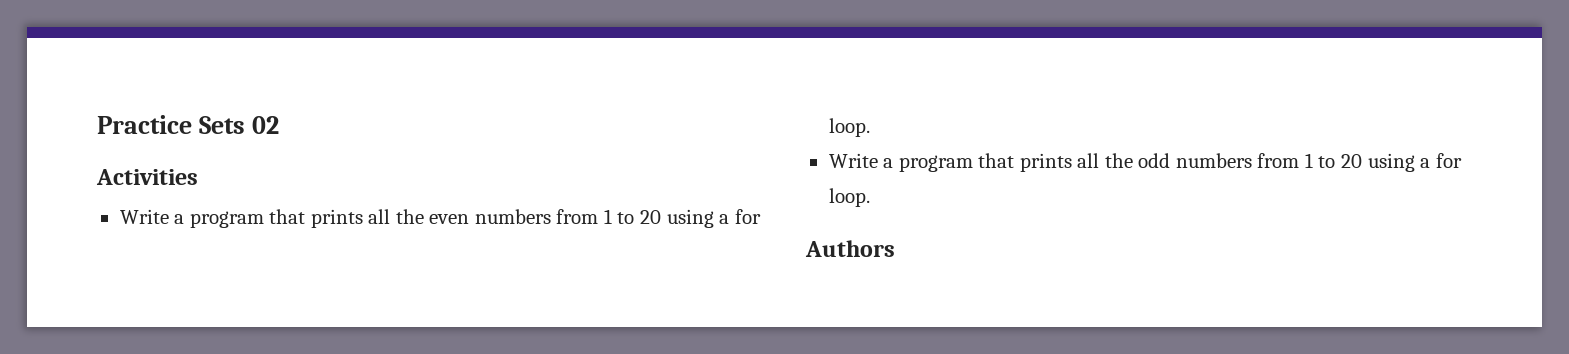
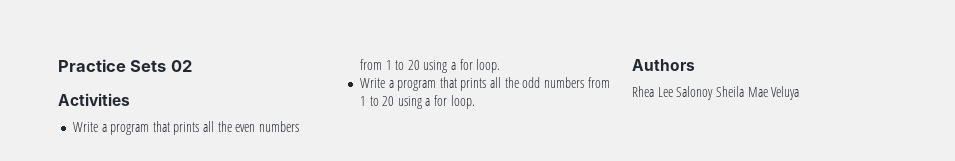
+ Rhea Lee Salonoy Sheila Mae Veluya

